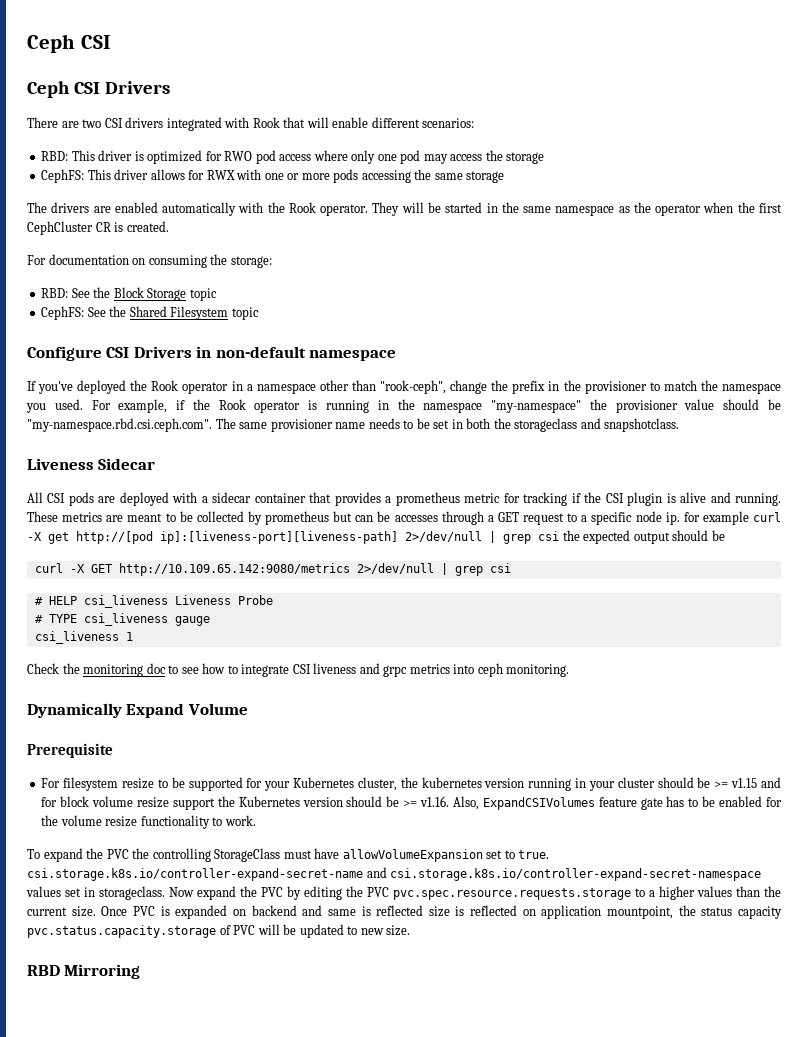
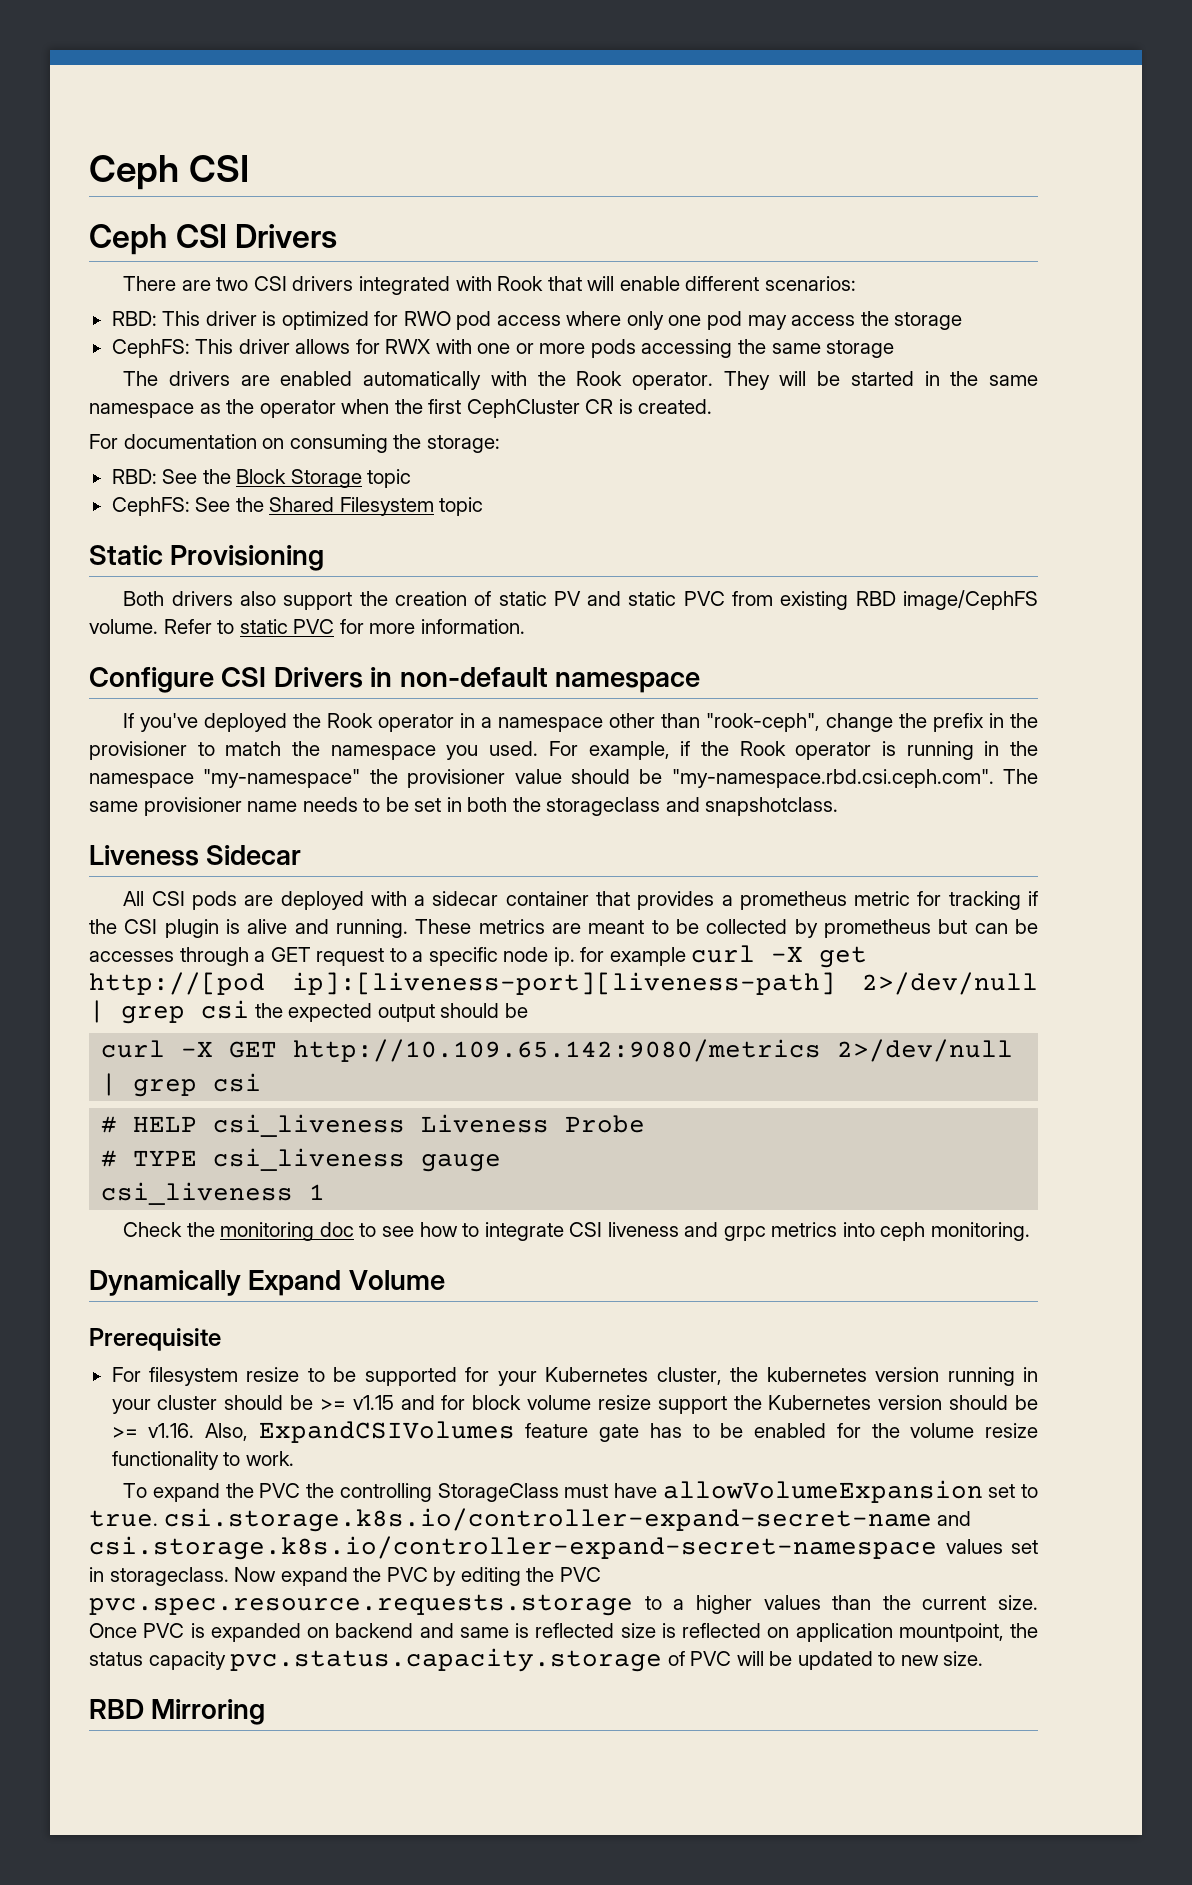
+ Static Provisioning
+ Both drivers also support the creation of static PV and static PVC from existing RBD image/CephFS volume. Refer to static PVC for more information.

